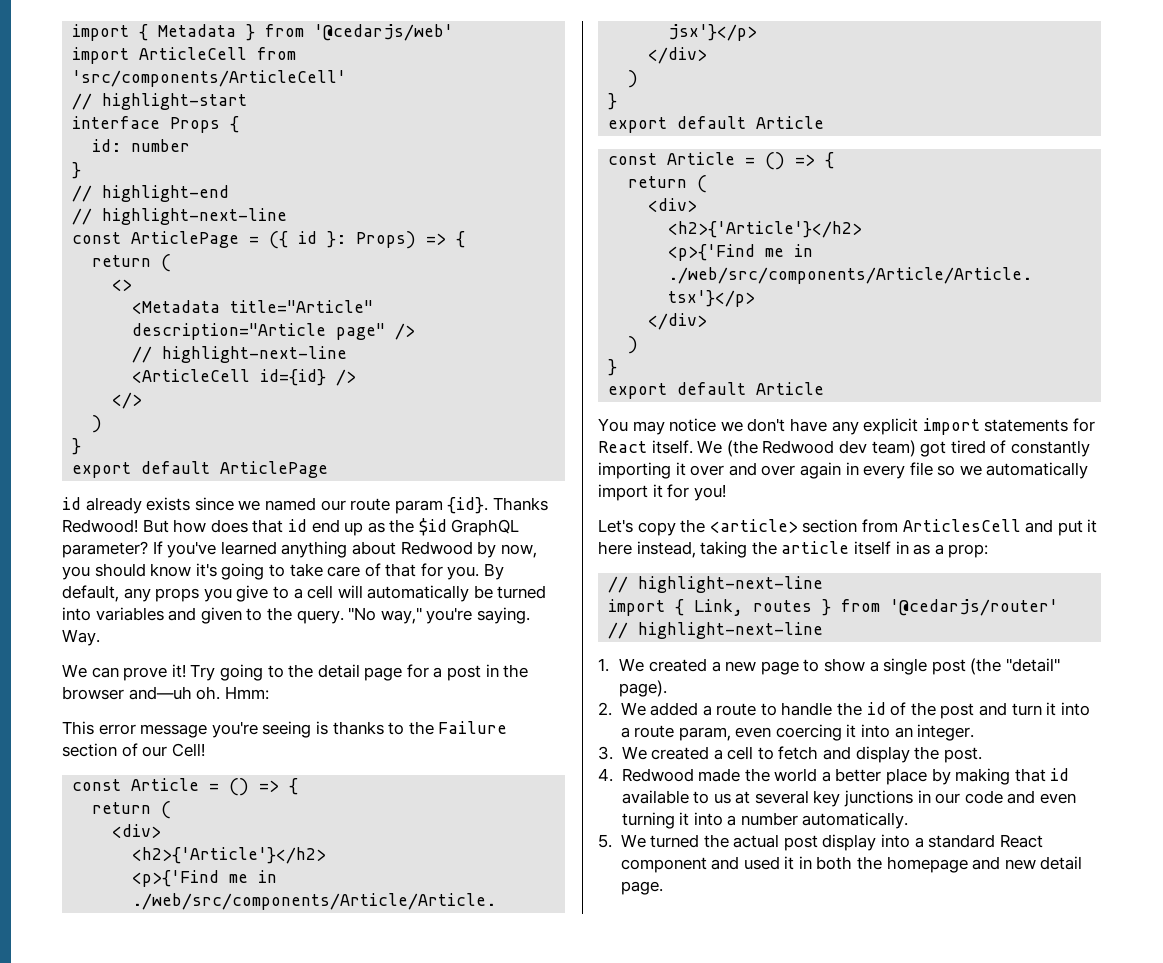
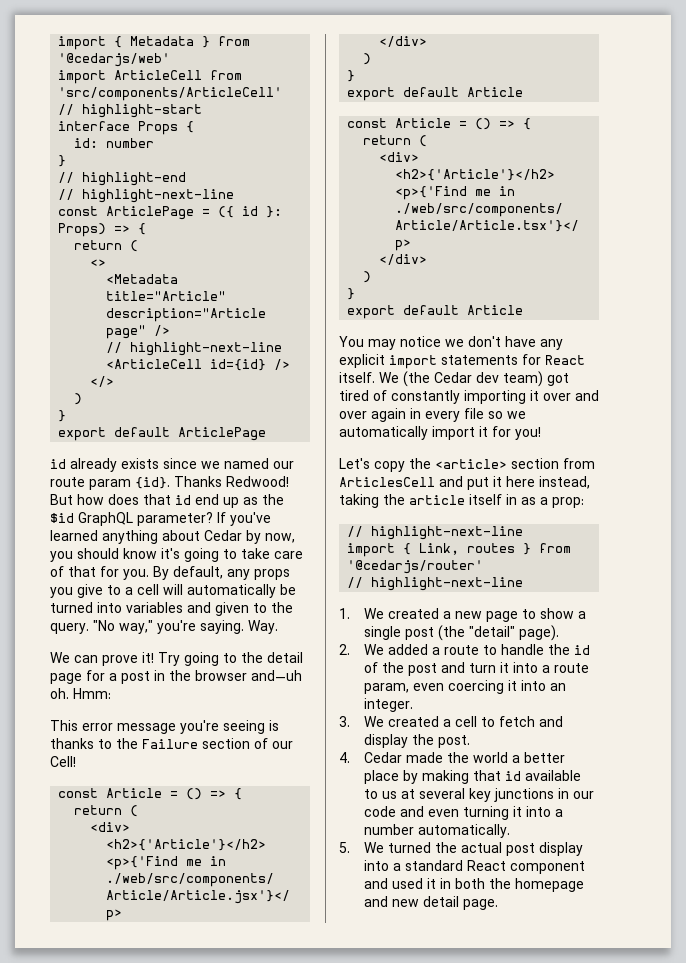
- If you've learned anything about Redwood by now, you should know it's going to take care of that for you.
+ If you've learned anything about Cedar by now, you should know it's going to take care of that for you.
- We (the Redwood dev team) got tired of constantly importing it over and over again in every file so we automatically import it for you!
+ We (the Cedar dev team) got tired of constantly importing it over and over again in every file so we automatically import it for you!
- 4. Redwood made the world a better place by making that id available to us at several key junctions in our code and even turning it into a number automatically.
+ 4. Cedar made the world a better place by making that id available to us at several key junctions in our code and even turning it into a number automatically.

